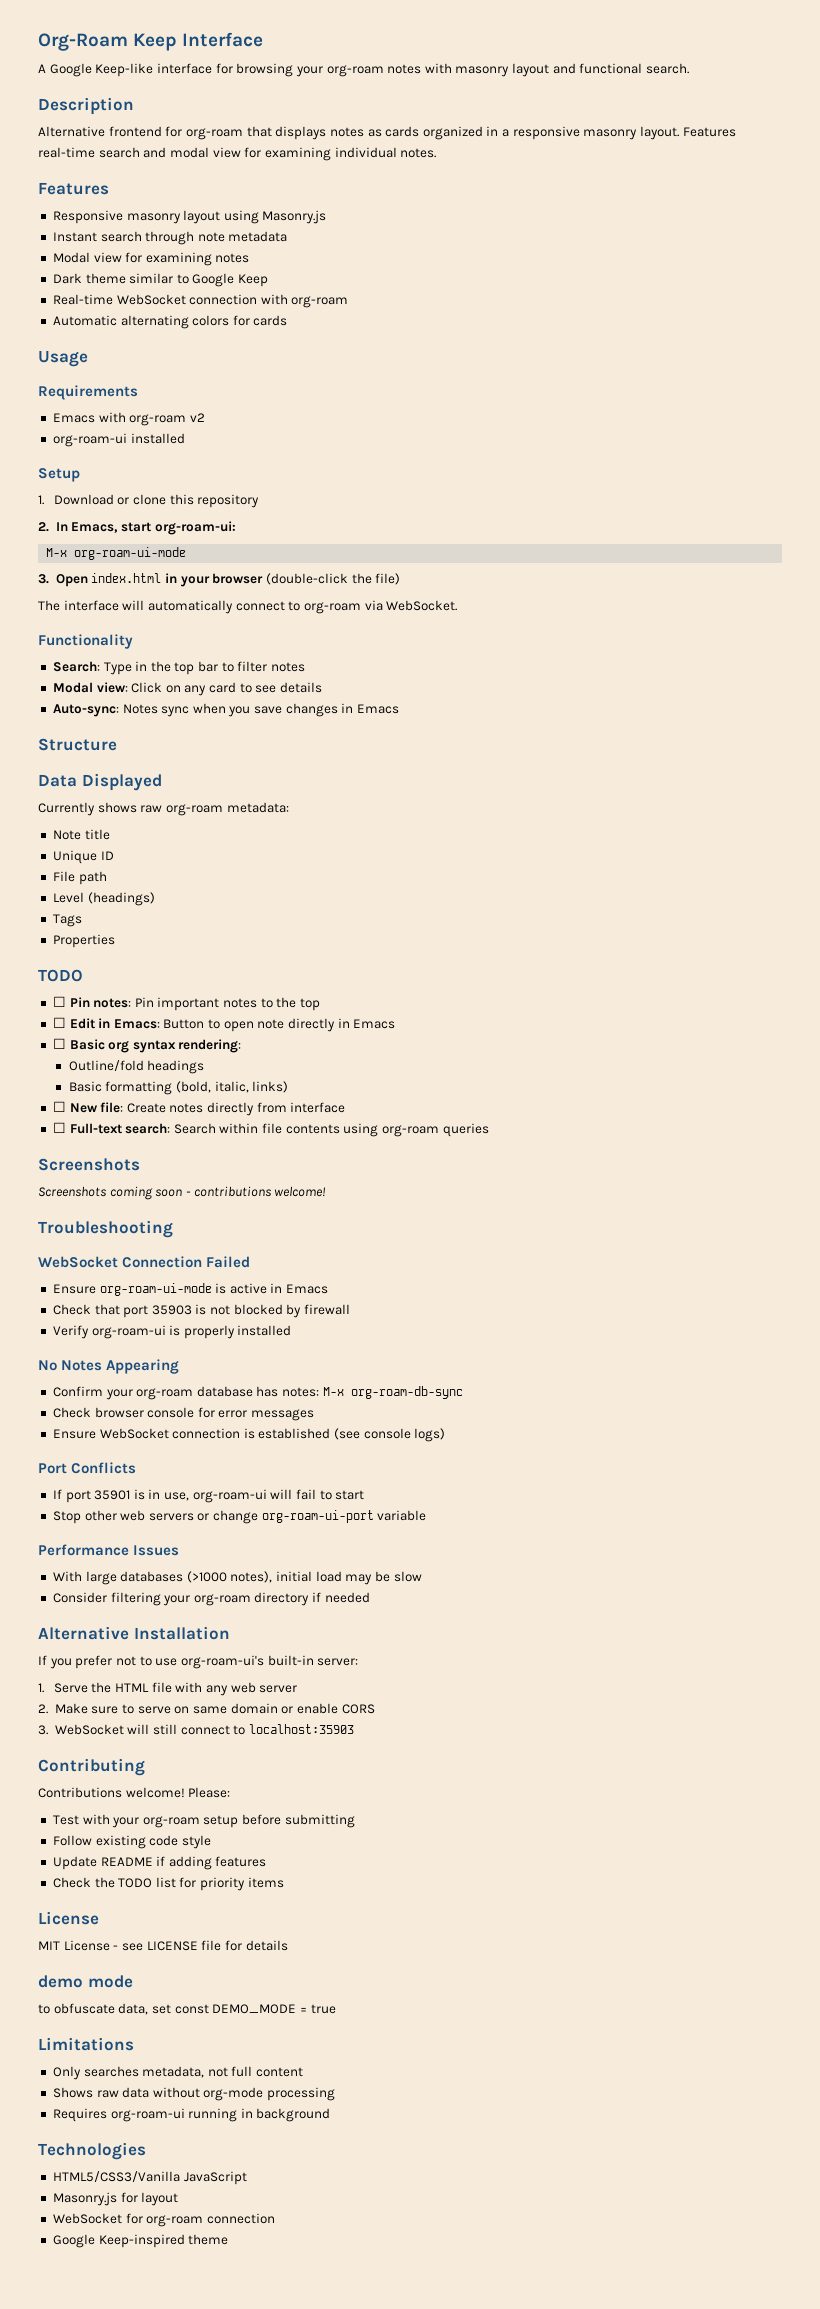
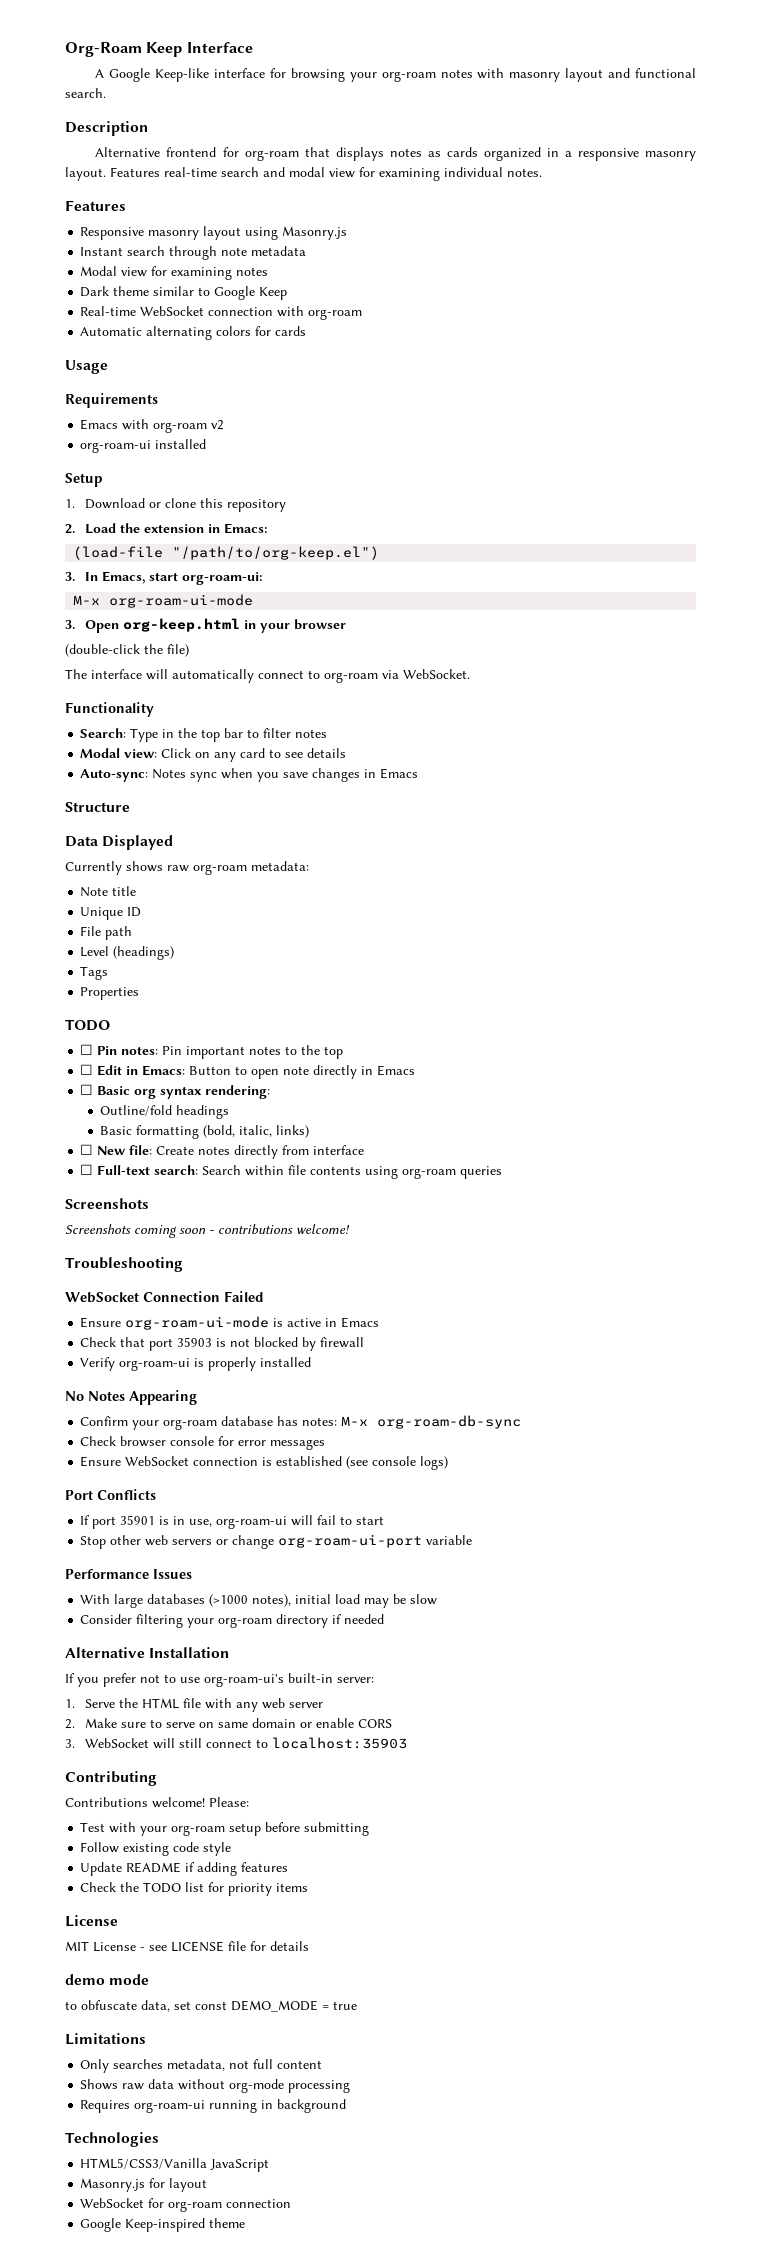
- 2. In Emacs, start org-roam-ui:
+ 2. Load the extension in Emacs:
+ (load-file "/path/to/org-keep.el")
+ 3. In Emacs, start org-roam-ui:
- 3. Open index.html in your browser (double-click the file)
+ 3. Open org-keep.html in your browser
+ (double-click the file)

